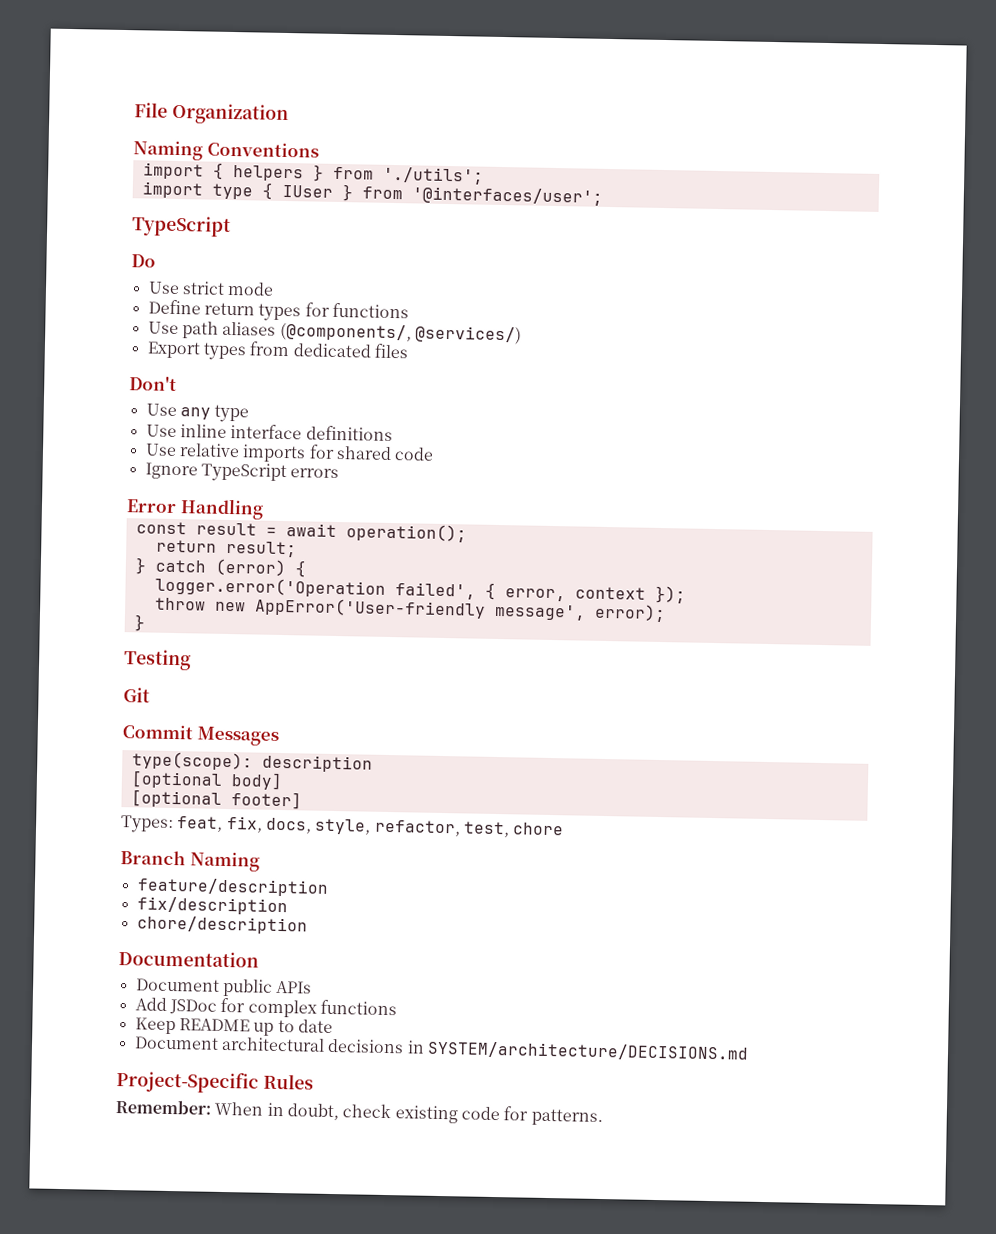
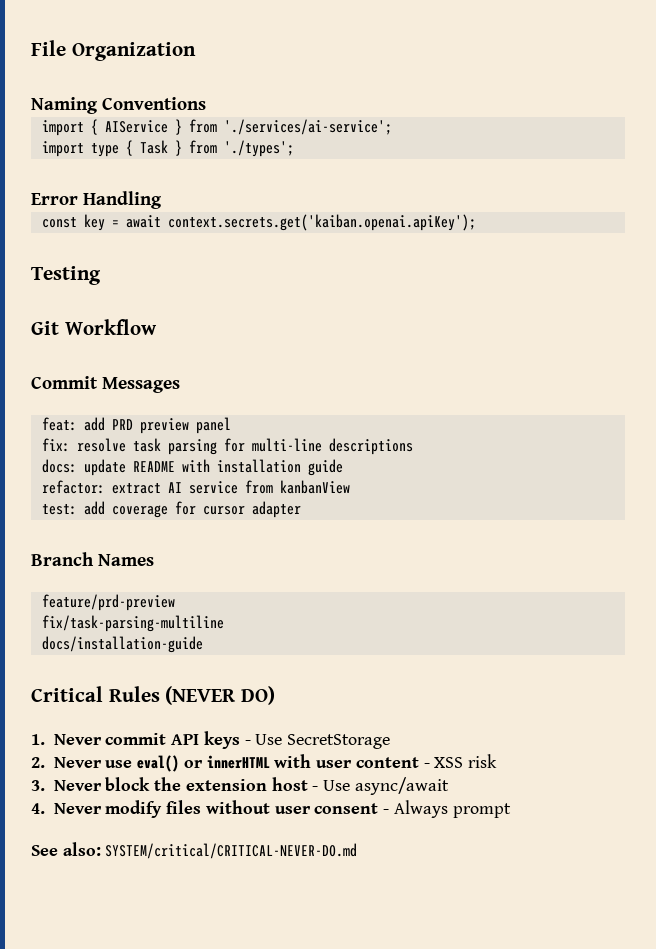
- import { helpers } from './utils';
+ import { AIService } from './services/ai-service';
- import type { IUser } from '@interfaces/user';
- TypeScript
- Do
- Use strict mode
- Define return types for functions
- Use path aliases (@components/, @services/)
- Export types from dedicated files
- Don't
- Use any type
- Use inline interface definitions
- Use relative imports for shared code
- Ignore TypeScript errors
+ import type { Task } from './types';
- const result = await operation();
- return result;
- } catch (error) {
- logger.error('Operation failed', { error, context });
- throw new AppError('User-friendly message', error);
- }
+ const key = await context.secrets.get('kaiban.openai.apiKey');
- Git
+ Git Workflow
- type(scope): description
- [optional body]
- [optional footer]
- Types: feat, fix, docs, style, refactor, test, chore
- Branch Naming
- feature/description
- fix/description
- chore/description
- Documentation
- Document public APIs
- Add JSDoc for complex functions
- Keep README up to date
- Document architectural decisions in SYSTEM/architecture/DECISIONS.md
- Project-Specific Rules
- Remember: When in doubt, check existing code for patterns.
+ feat: add PRD preview panel
+ fix: resolve task parsing for multi-line descriptions
+ docs: update README with installation guide
+ refactor: extract AI service from kanbanView
+ test: add coverage for cursor adapter
+ Branch Names
+ feature/prd-preview
+ fix/task-parsing-multiline
+ docs/installation-guide
+ Critical Rules (NEVER DO)
+ 1. Never commit API keys - Use SecretStorage
+ 2. Never use eval() or innerHTML with user content - XSS risk
+ 3. Never block the extension host - Use async/await
+ 4. Never modify files without user consent - Always prompt
+ See also: SYSTEM/critical/CRITICAL-NEVER-DO.md

